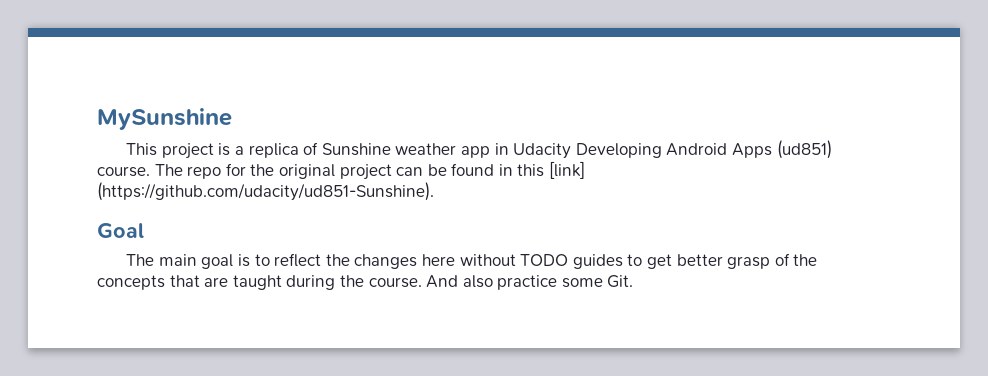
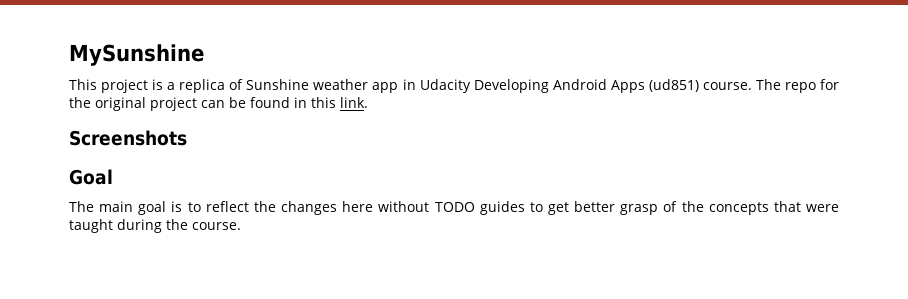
- The repo for the original project can be found in this [link] (https://github.com/udacity/ud851-Sunshine).
+ The repo for the original project can be found in this link.
+ Screenshots
- The main goal is to reflect the changes here without TODO guides to get better grasp of the concepts that are taught during the course. And also practice some Git.
+ The main goal is to reflect the changes here without TODO guides to get better grasp of the concepts that were taught during the course.

